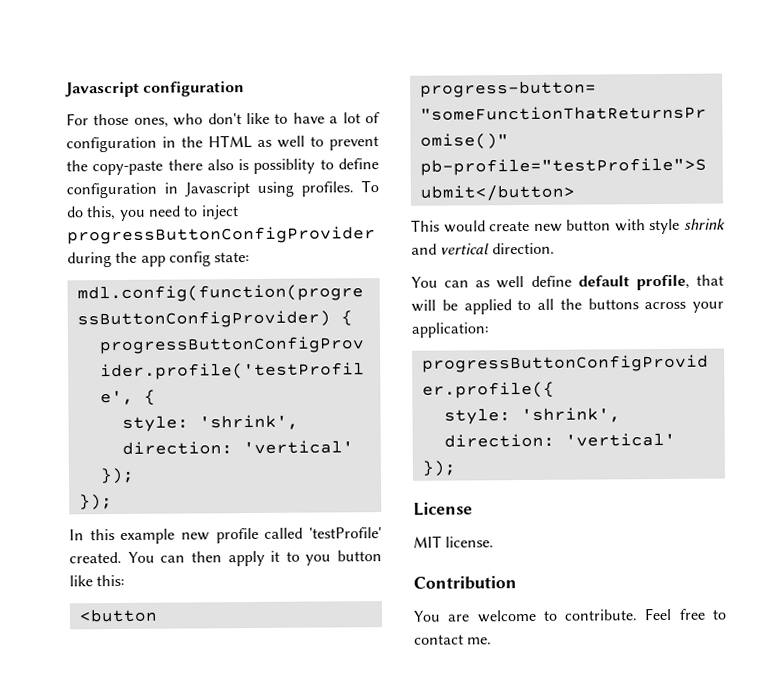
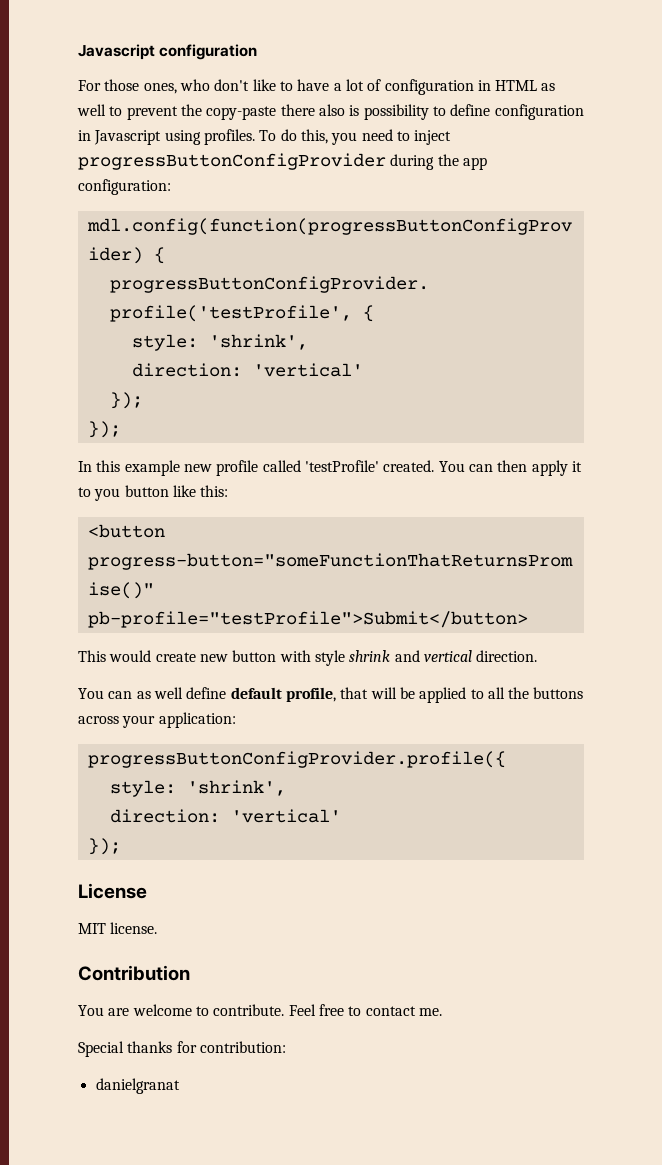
- For those ones, who don't like to have a lot of configuration in the HTML as well to prevent the copy-paste there also is possiblity to define configuration in Javascript using profiles.
+ For those ones, who don't like to have a lot of configuration in HTML as well to prevent the copy-paste there also is possibility to define configuration in Javascript using profiles.
- To do this, you need to inject progressButtonConfigProvider during the app config state:
+ To do this, you need to inject progressButtonConfigProvider during the app configuration:
+ Special thanks for contribution:
+ danielgranat

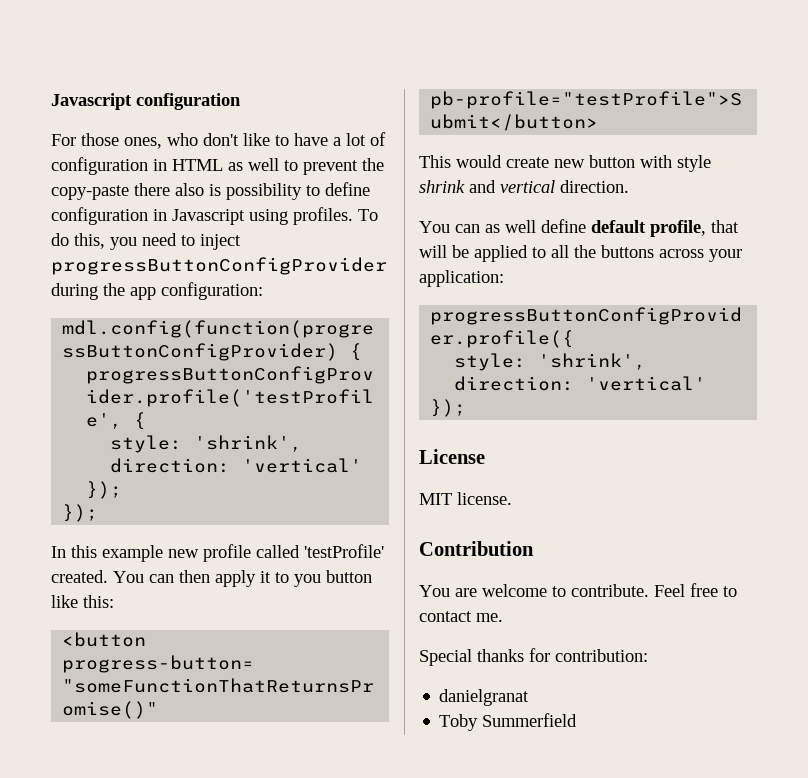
+ Toby Summerfield

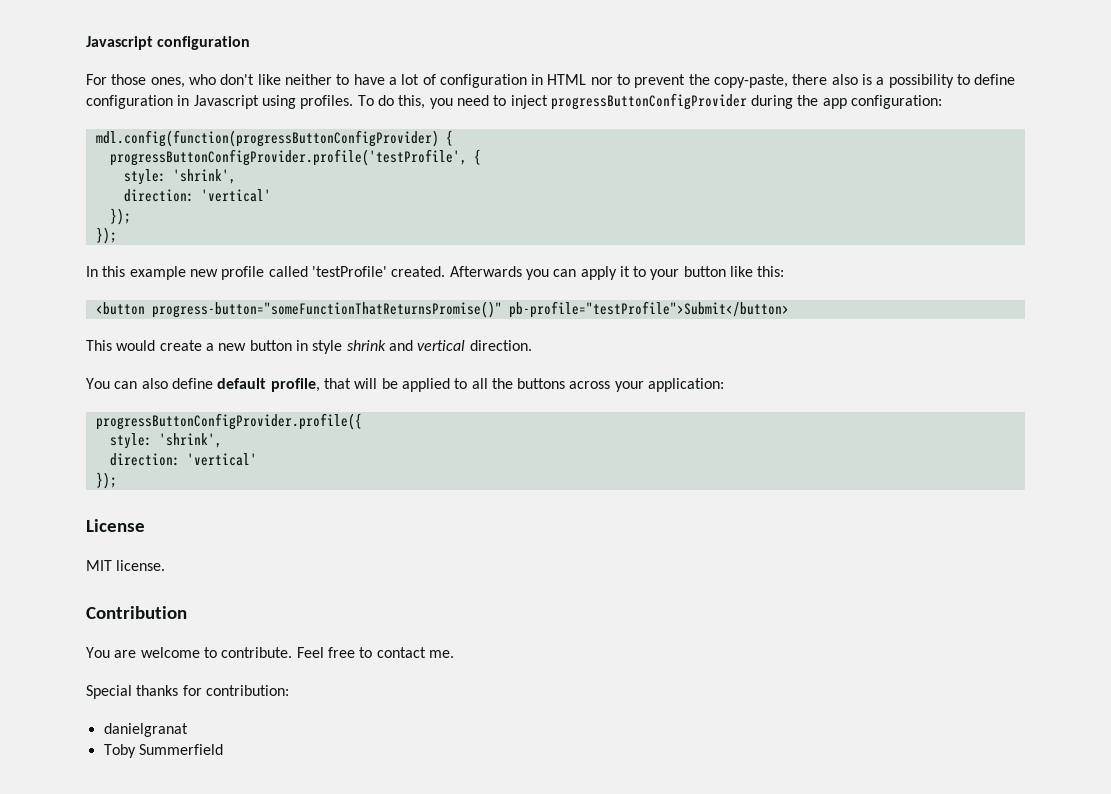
- For those ones, who don't like to have a lot of configuration in HTML as well to prevent the copy-paste there also is possibility to define configuration in Javascript using profiles.
+ For those ones, who don't like neither to have a lot of configuration in HTML nor to prevent the copy-paste, there also is a possibility to define configuration in Javascript using profiles.
- You can then apply it to you button like this:
+ Afterwards you can apply it to your button like this:
- This would create new button with style shrink and vertical direction.
+ This would create a new button in style shrink and vertical direction.
- You can as well define default profile, that will be applied to all the buttons across your application:
+ You can also define default profile, that will be applied to all the buttons across your application:

